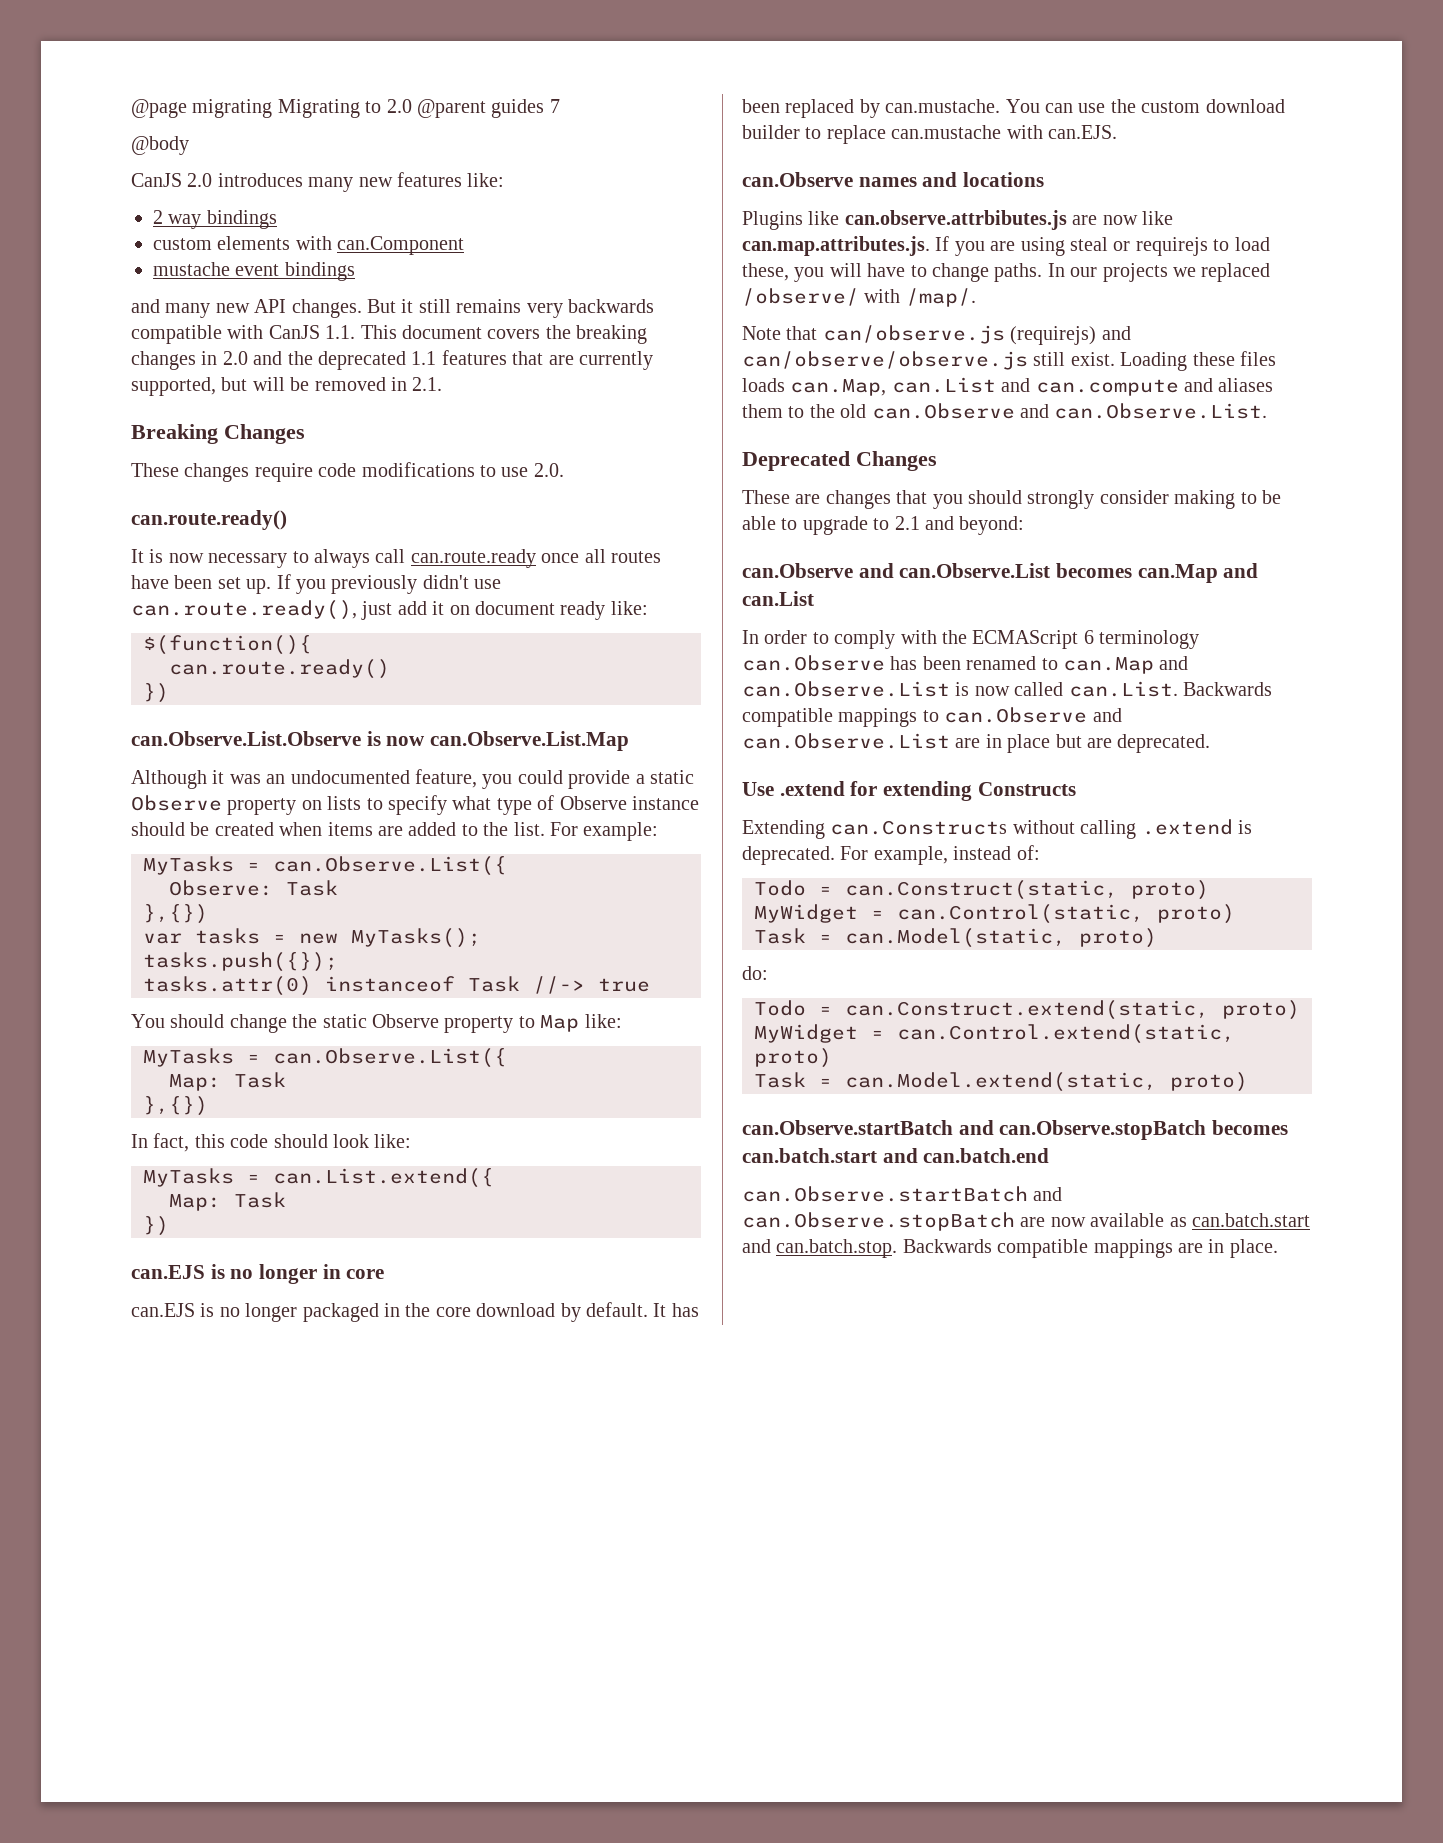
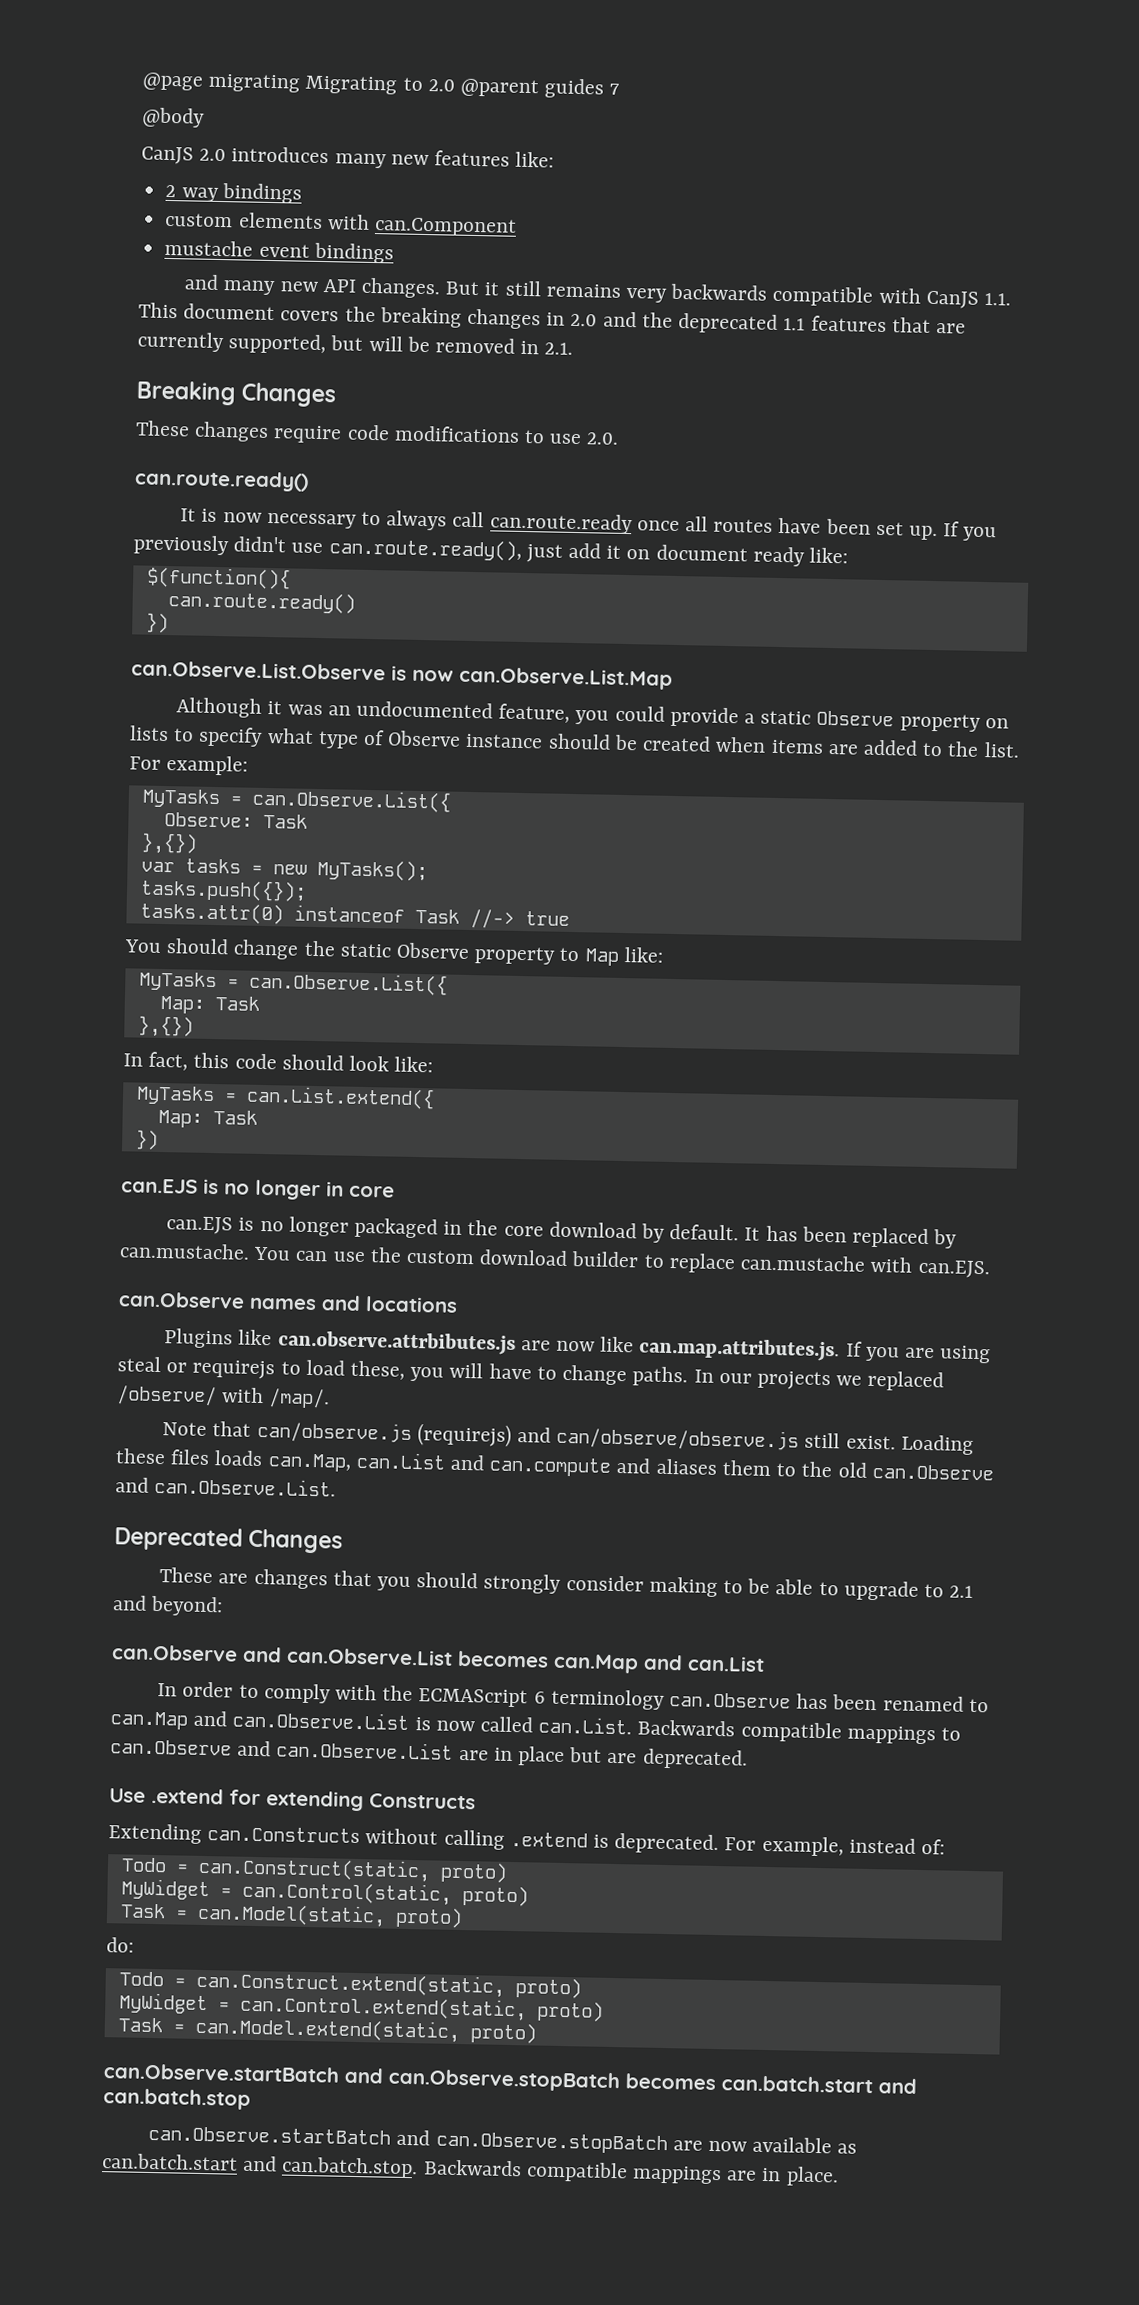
- can.Observe.startBatch and can.Observe.stopBatch becomes can.batch.start and can.batch.end
+ can.Observe.startBatch and can.Observe.stopBatch becomes can.batch.start and can.batch.stop

